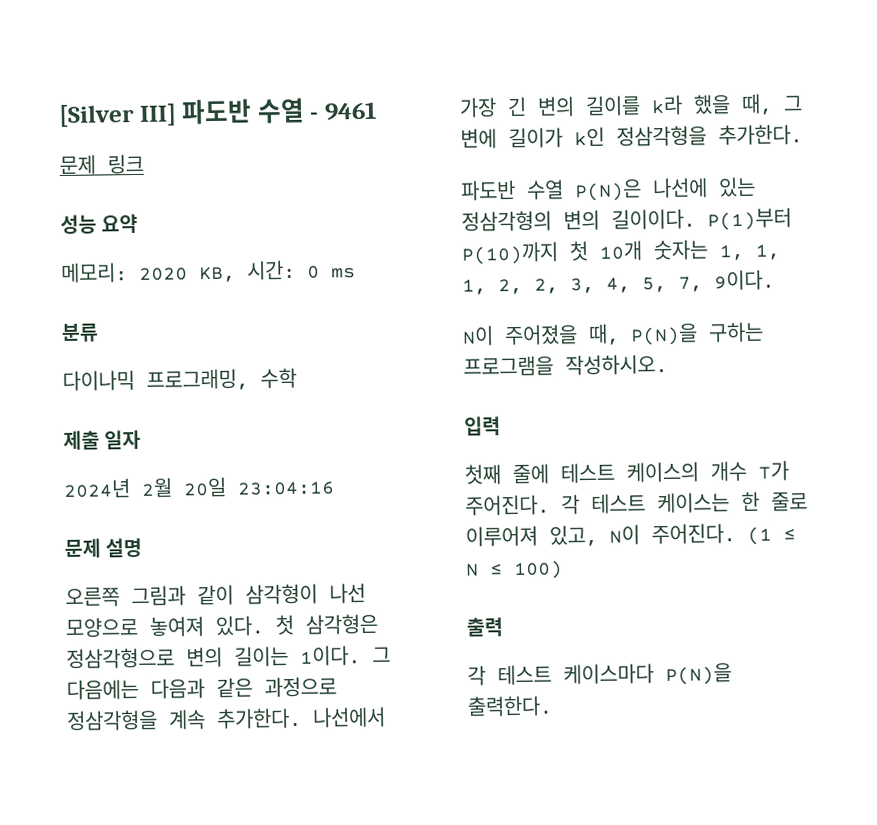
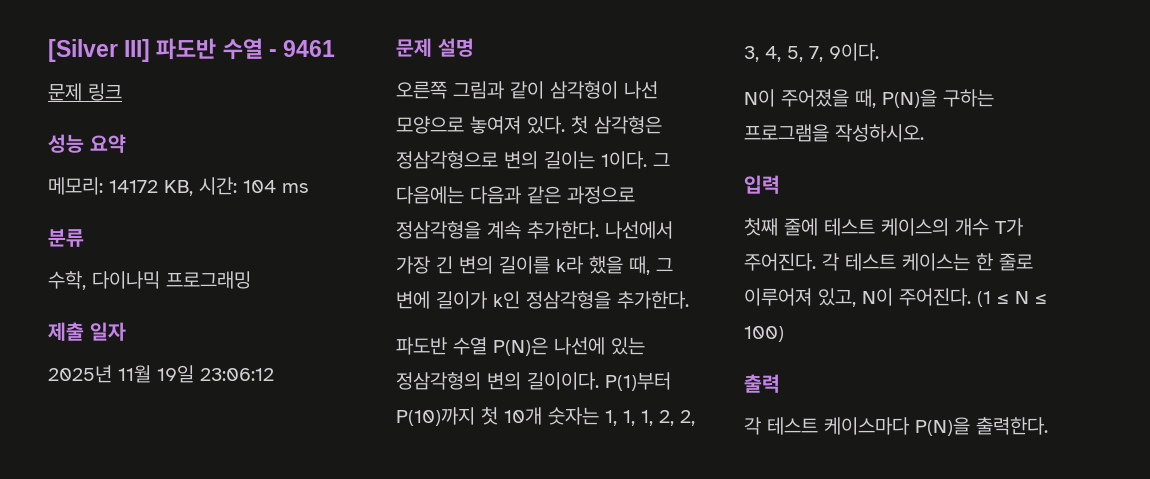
- 메모리: 2020 KB, 시간: 0 ms
+ 메모리: 14172 KB, 시간: 104 ms
- 다이나믹 프로그래밍, 수학
+ 수학, 다이나믹 프로그래밍
- 2024년 2월 20일 23:04:16
+ 2025년 11월 19일 23:06:12

